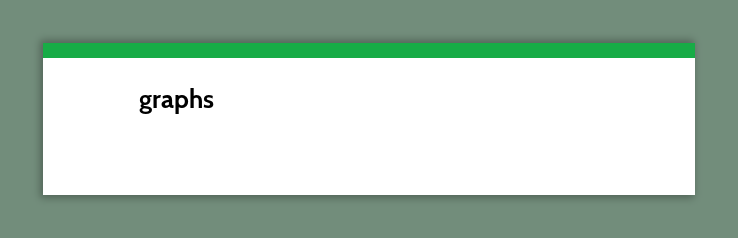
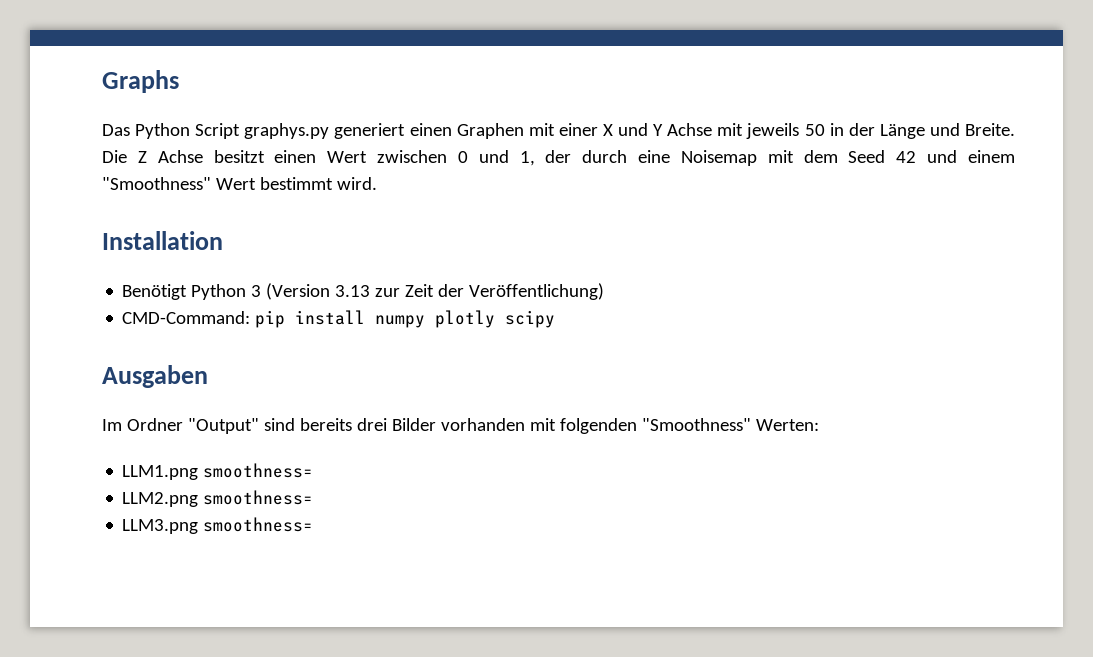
- graphs
+ Graphs
+ Das Python Script graphys.py generiert einen Graphen mit einer X und Y Achse mit jeweils 50 in der Länge und Breite. Die Z Achse besitzt einen Wert zwischen 0 und 1, der durch eine Noisemap mit dem Seed 42 und einem "Smoothness" Wert bestimmt wird.
+ Installation
+ Benötigt Python 3 (Version 3.13 zur Zeit der Veröffentlichung)
+ CMD-Command: pip install numpy plotly scipy
+ Ausgaben
+ Im Ordner "Output" sind bereits drei Bilder vorhanden mit folgenden "Smoothness" Werten:
+ LLM1.png smoothness=
+ LLM2.png smoothness=
+ LLM3.png smoothness=

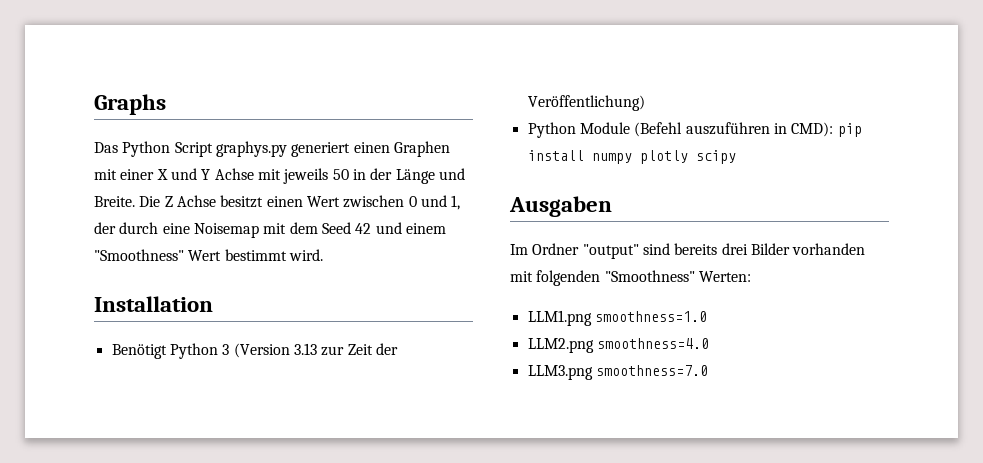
- CMD-Command: pip install numpy plotly scipy
+ Python Module (Befehl auszuführen in CMD): pip install numpy plotly scipy
- Im Ordner "Output" sind bereits drei Bilder vorhanden mit folgenden "Smoothness" Werten:
+ Im Ordner "output" sind bereits drei Bilder vorhanden mit folgenden "Smoothness" Werten:
- LLM1.png smoothness=
+ LLM1.png smoothness=1.0
- LLM2.png smoothness=
+ LLM2.png smoothness=4.0
- LLM3.png smoothness=
+ LLM3.png smoothness=7.0

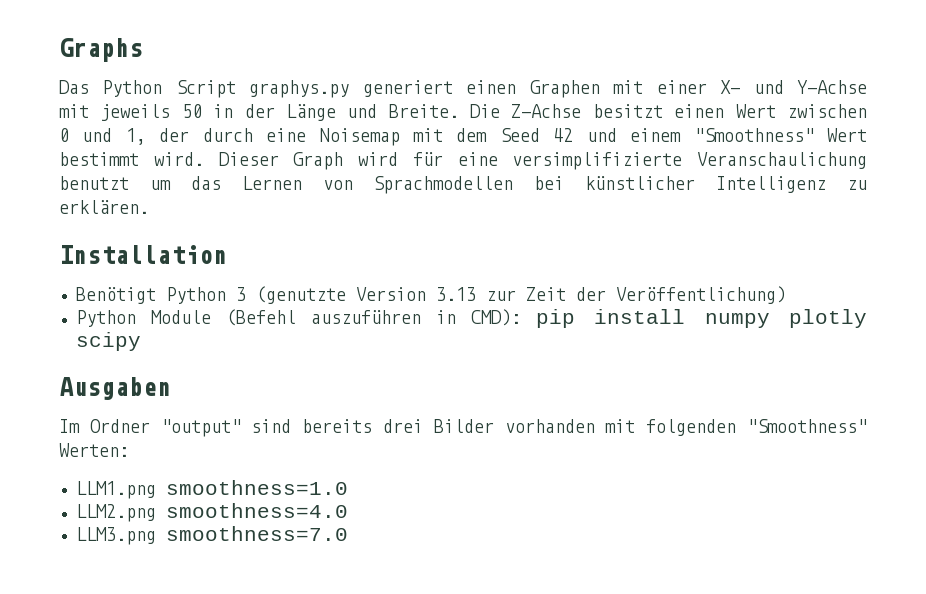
- Das Python Script graphys.py generiert einen Graphen mit einer X und Y Achse mit jeweils 50 in der Länge und Breite.
+ Das Python Script graphys.py generiert einen Graphen mit einer X- und Y-Achse mit jeweils 50 in der Länge und Breite.
- Die Z Achse besitzt einen Wert zwischen 0 und 1, der durch eine Noisemap mit dem Seed 42 und einem "Smoothness" Wert bestimmt wird.
+ Die Z-Achse besitzt einen Wert zwischen 0 und 1, der durch eine Noisemap mit dem Seed 42 und einem "Smoothness" Wert bestimmt wird. Dieser Graph wird für eine versimplifizierte Veranschaulichung benutzt um das Lernen von Sprachmodellen bei künstlicher Intelligenz zu erklären.
- Benötigt Python 3 (Version 3.13 zur Zeit der Veröffentlichung)
+ Benötigt Python 3 (genutzte Version 3.13 zur Zeit der Veröffentlichung)

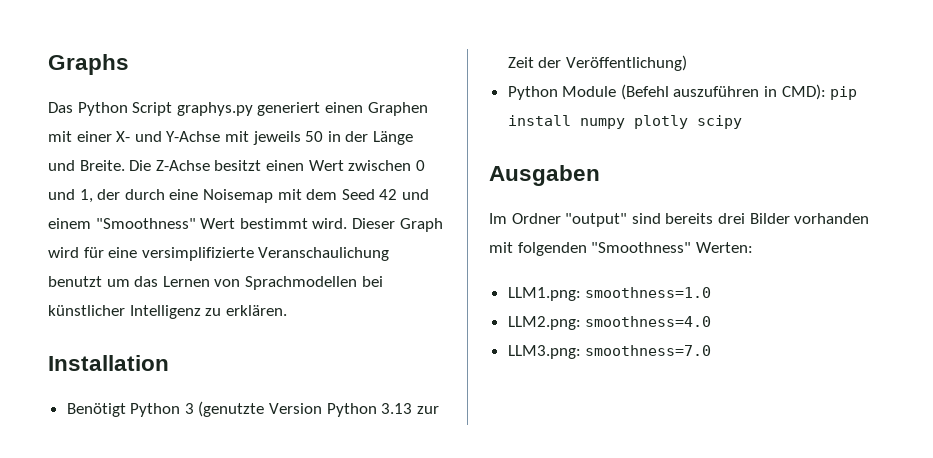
- Benötigt Python 3 (genutzte Version 3.13 zur Zeit der Veröffentlichung)
+ Benötigt Python 3 (genutzte Version Python 3.13 zur Zeit der Veröffentlichung)
- LLM1.png smoothness=1.0
+ LLM1.png: smoothness=1.0
- LLM2.png smoothness=4.0
+ LLM2.png: smoothness=4.0
- LLM3.png smoothness=7.0
+ LLM3.png: smoothness=7.0

